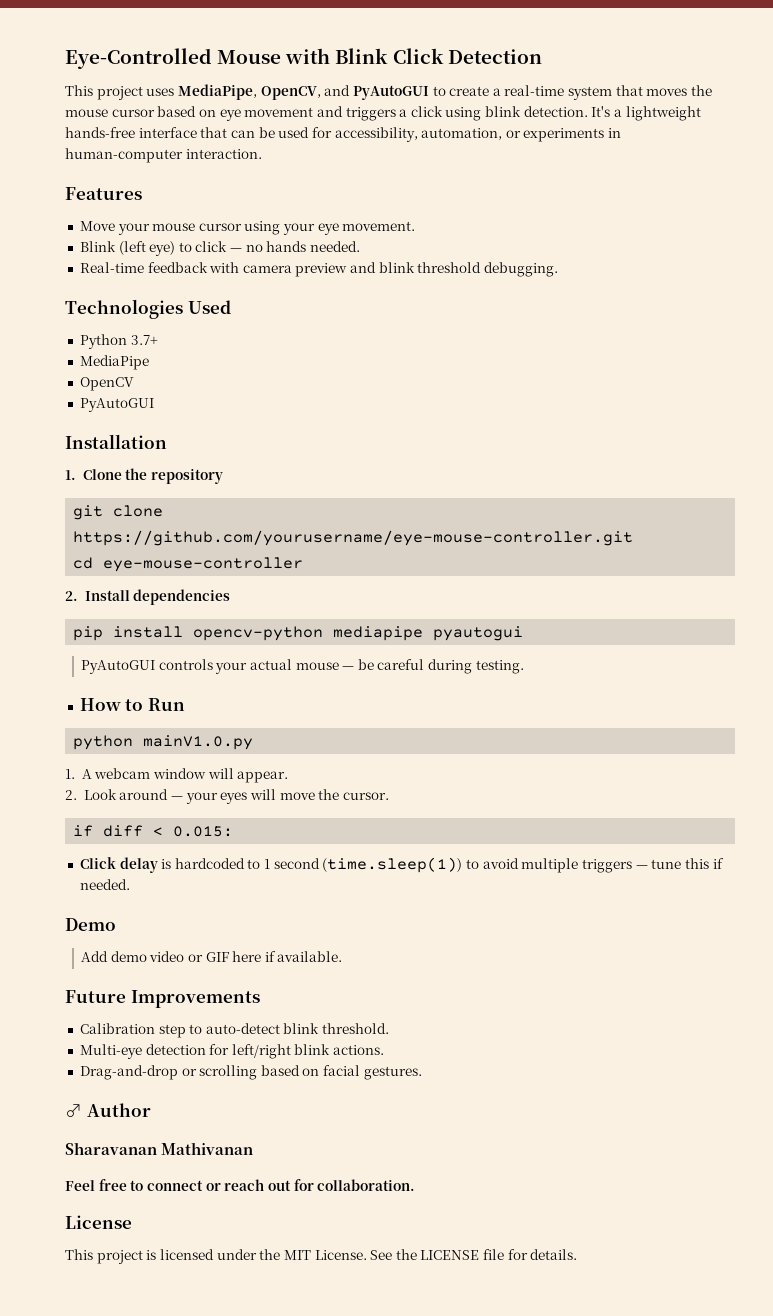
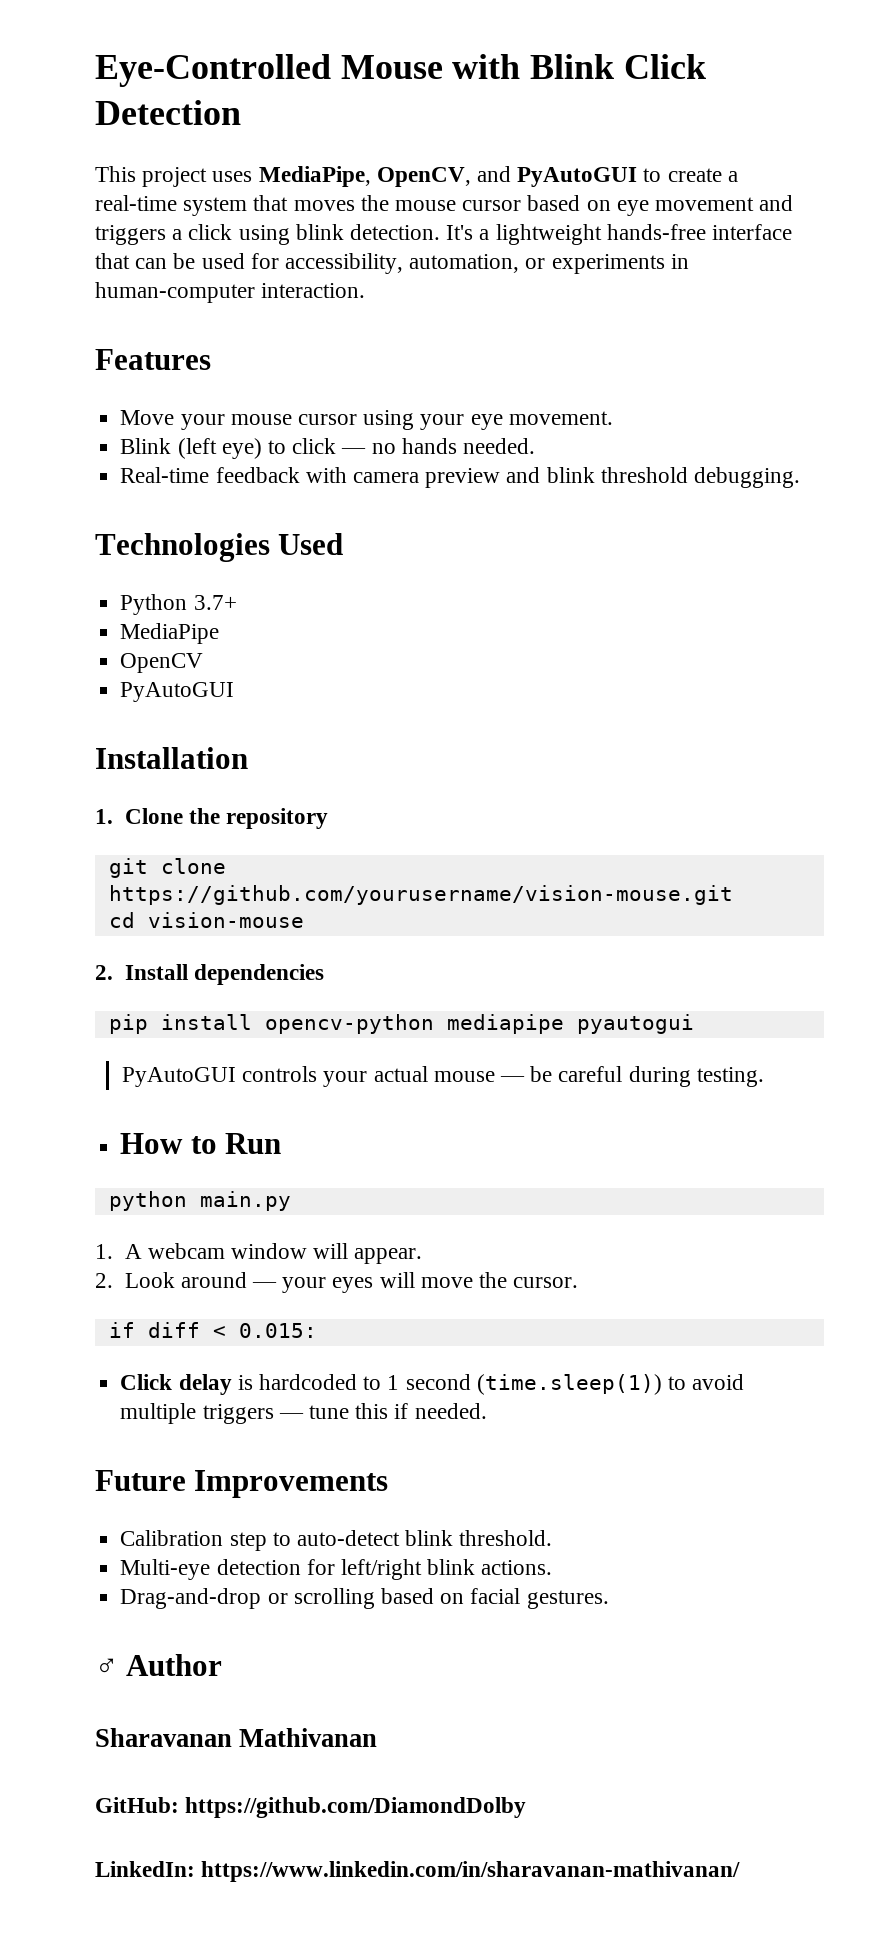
- git clone https://github.com/yourusername/eye-mouse-controller.git
+ git clone https://github.com/yourusername/vision-mouse.git
- cd eye-mouse-controller
+ cd vision-mouse
- python mainV1.0.py
+ python main.py
- Demo
- Add demo video or GIF here if available.
- Feel free to connect or reach out for collaboration.
- License
- This project is licensed under the MIT License. See the LICENSE file for details.
+ GitHub: https://github.com/DiamondDolby
+ LinkedIn: https://www.linkedin.com/in/sharavanan-mathivanan/

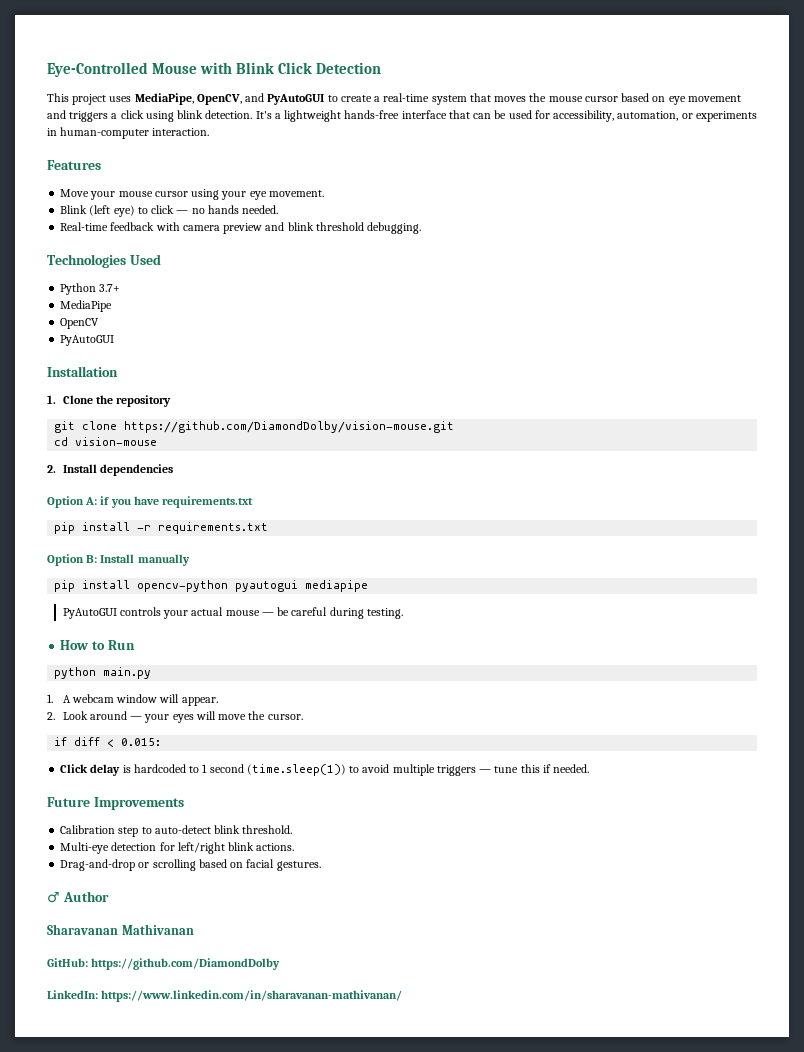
- git clone https://github.com/yourusername/vision-mouse.git
+ git clone https://github.com/DiamondDolby/vision-mouse.git
+ Option A: if you have requirements.txt
+ pip install -r requirements.txt
+ Option B: Install manually
- pip install opencv-python mediapipe pyautogui
+ pip install opencv-python pyautogui mediapipe

